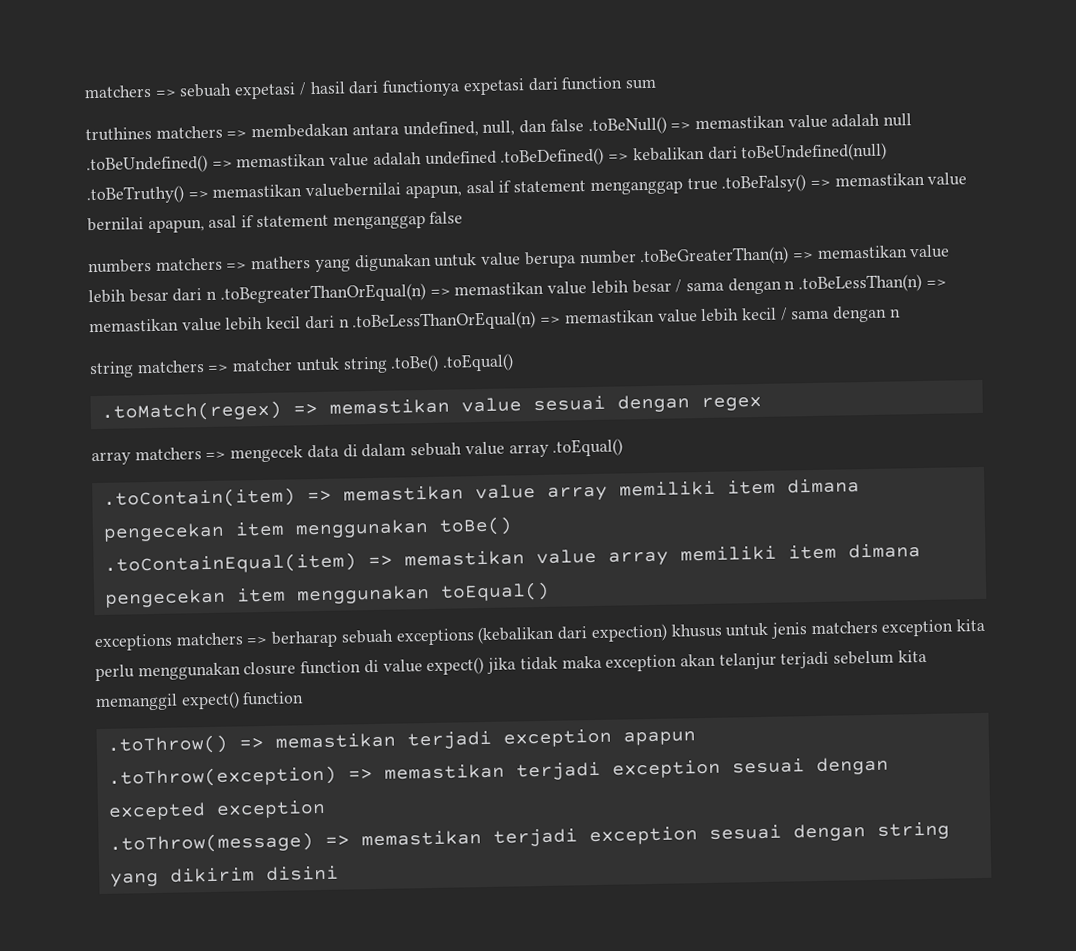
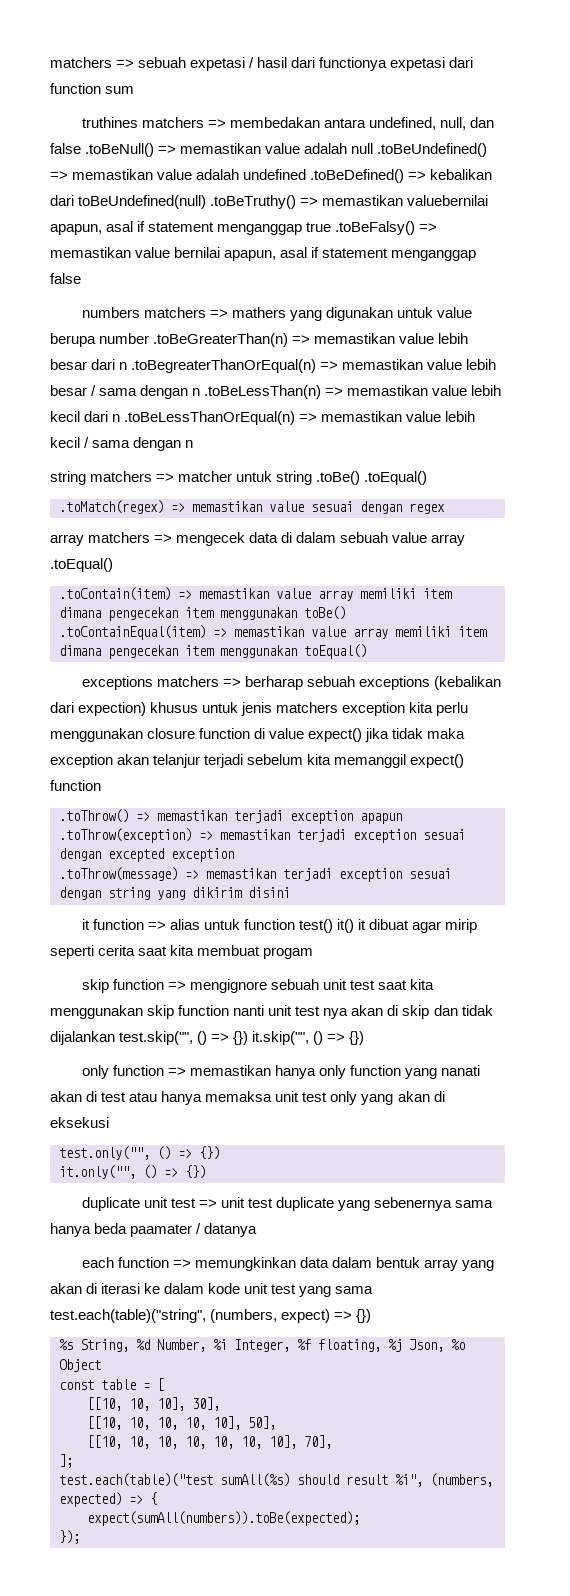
+ it function => alias untuk function test() it() it dibuat agar mirip seperti cerita saat kita membuat progam
+ skip function => mengignore sebuah unit test saat kita menggunakan skip function nanti unit test nya akan di skip dan tidak dijalankan test.skip("", () => {}) it.skip("", () => {})
+ only function => memastikan hanya only function yang nanati akan di test atau hanya memaksa unit test only yang akan di eksekusi
+ test.only("", () => {})
+ it.only("", () => {})
+ duplicate unit test => unit test duplicate yang sebenernya sama hanya beda paamater / datanya
+ each function => memungkinkan data dalam bentuk array yang akan di iterasi ke dalam kode unit test yang sama test.each(table)("string", (numbers, expect) => {})
+ %s String, %d Number, %i Integer, %f floating, %j Json, %o Object
+ const table = [
+ [[10, 10, 10], 30],
+ [[10, 10, 10, 10, 10], 50],
+ [[10, 10, 10, 10, 10, 10, 10], 70],
+ ];
+ test.each(table)("test sumAll(%s) should result %i", (numbers, expected) => {
+ expect(sumAll(numbers)).toBe(expected);
+ });

